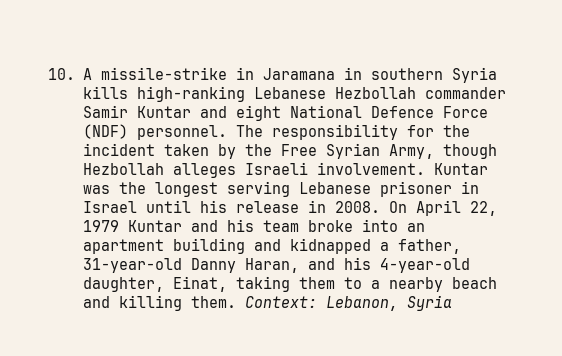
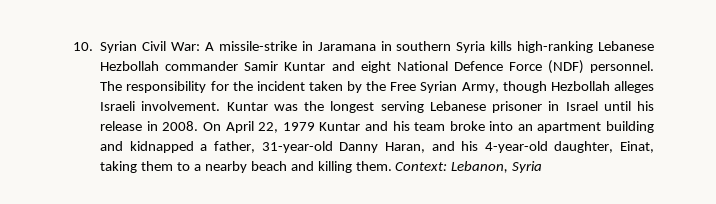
- 10. A missile-strike in Jaramana in southern Syria kills high-ranking Lebanese Hezbollah commander Samir Kuntar and eight National Defence Force (NDF) personnel.
+ 10. Syrian Civil War: A missile-strike in Jaramana in southern Syria kills high-ranking Lebanese Hezbollah commander Samir Kuntar and eight National Defence Force (NDF) personnel.

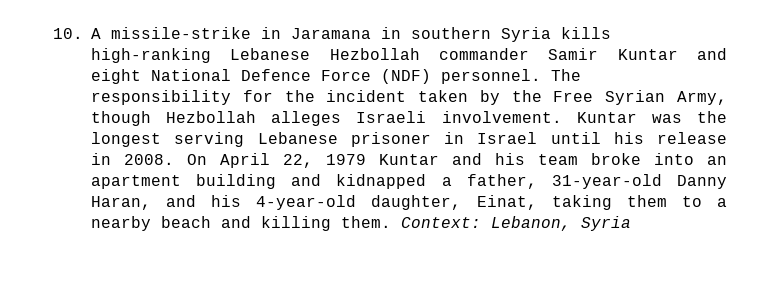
- 10. Syrian Civil War: A missile-strike in Jaramana in southern Syria kills high-ranking Lebanese Hezbollah commander Samir Kuntar and eight National Defence Force (NDF) personnel.
+ 10. A missile-strike in Jaramana in southern Syria kills high-ranking Lebanese Hezbollah commander Samir Kuntar and eight National Defence Force (NDF) personnel.

